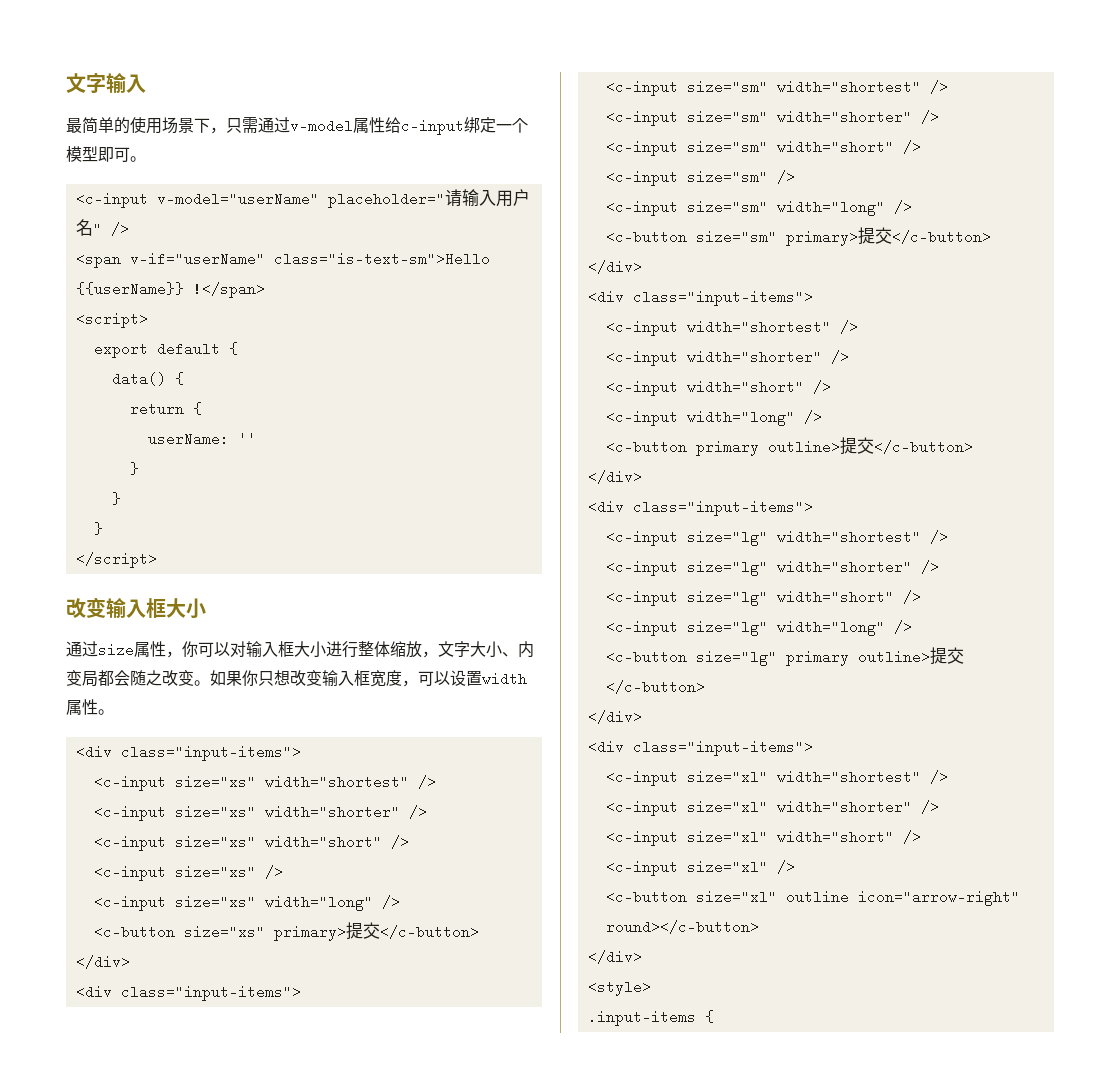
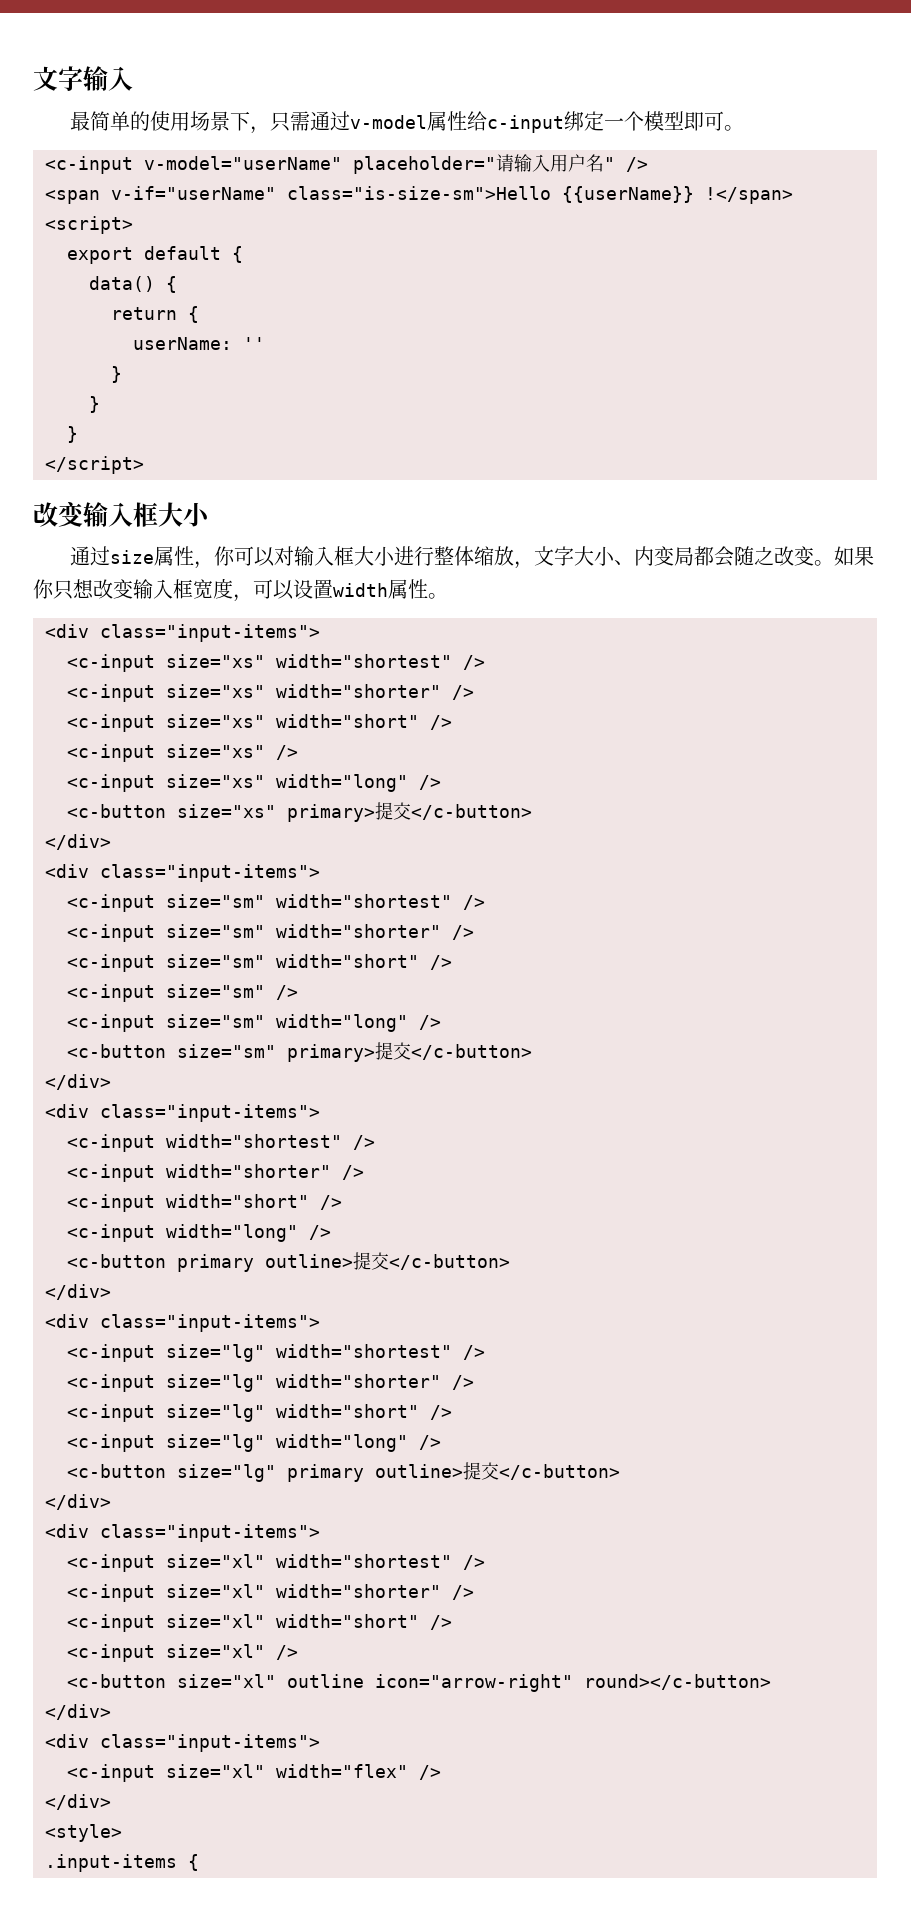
- <span v-if="userName" class="is-text-sm">Hello {{userName}} !</span>
+ <span v-if="userName" class="is-size-sm">Hello {{userName}} !</span>
  <c-button size="xl" outline icon="arrow-right" round></c-button>
+ </div>
+ <div class="input-items">
+ <c-input size="xl" width="flex" />

